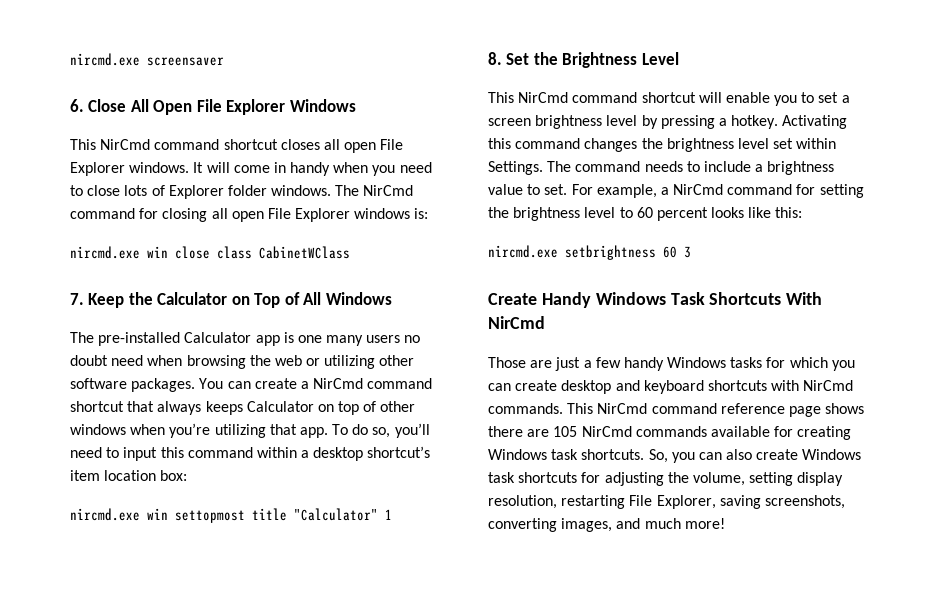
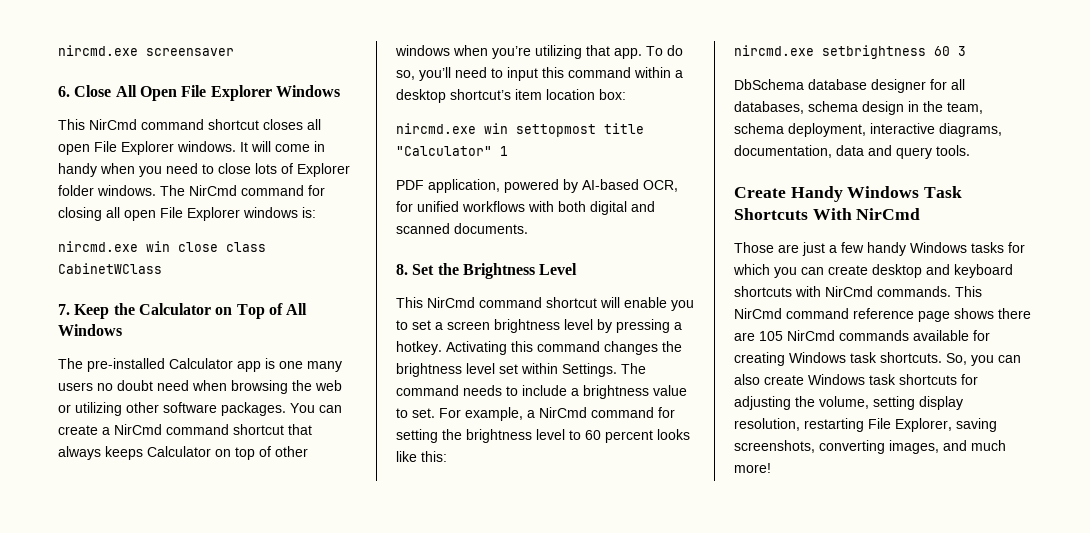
+ PDF application, powered by AI-based OCR, for unified workflows with both digital and scanned documents.
+ DbSchema database designer for all databases, schema design in the team, schema deployment, interactive diagrams, documentation, data and query tools.

